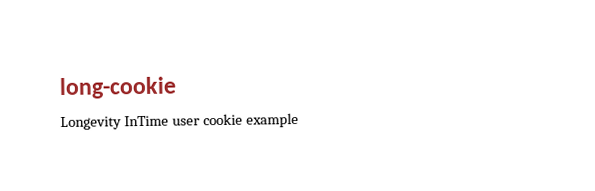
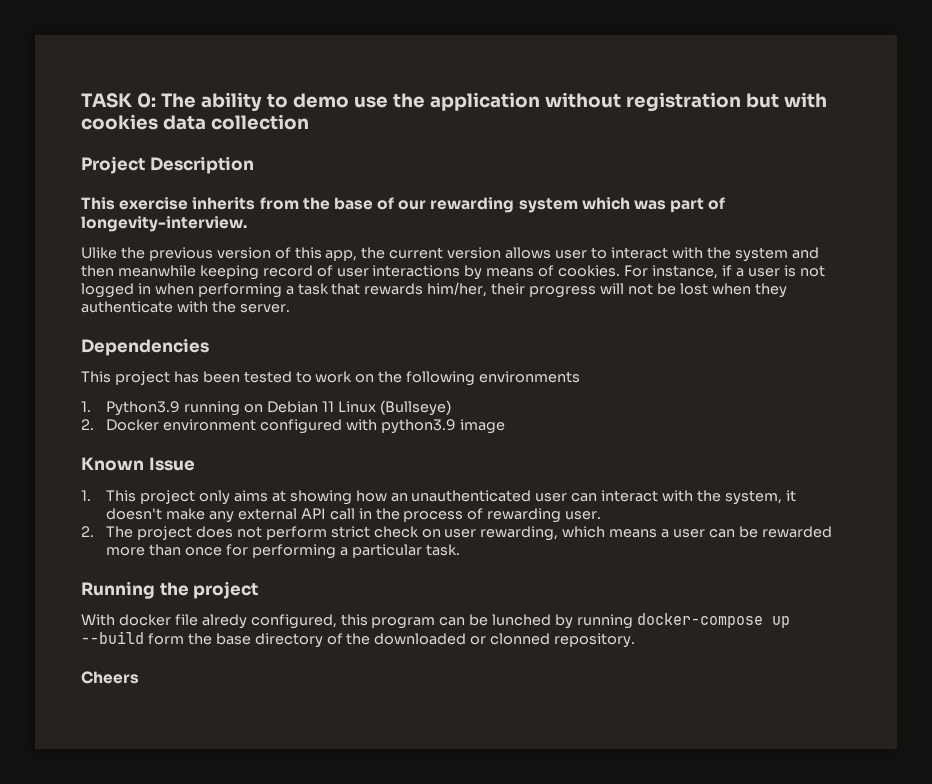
- long-cookie
- Longevity InTime user cookie example
+ TASK 0: The ability to demo use the application without registration but with cookies data collection
+ Project Description
+ This exercise inherits from the base of our rewarding system which was part of longevity-interview.
+ Ulike the previous version of this app, the current version allows user to interact with the system and then meanwhile keeping record of user interactions by means of cookies. For instance, if a user is not logged in when performing a task that rewards him/her, their progress will not be lost when they authenticate with the server.
+ Dependencies
+ This project has been tested to work on the following environments
+ 1. Python3.9 running on Debian 11 Linux (Bullseye)
+ 2. Docker environment configured with python3.9 image
+ Known Issue
+ 1. This project only aims at showing how an unauthenticated user can interact with the system, it doesn't make any external API call in the process of rewarding user.
+ 2. The project does not perform strict check on user rewarding, which means a user can be rewarded more than once for performing a particular task.
+ Running the project
+ With docker file alredy configured, this program can be lunched by running docker-compose up --build form the base directory of the downloaded or clonned repository.
+ Cheers

